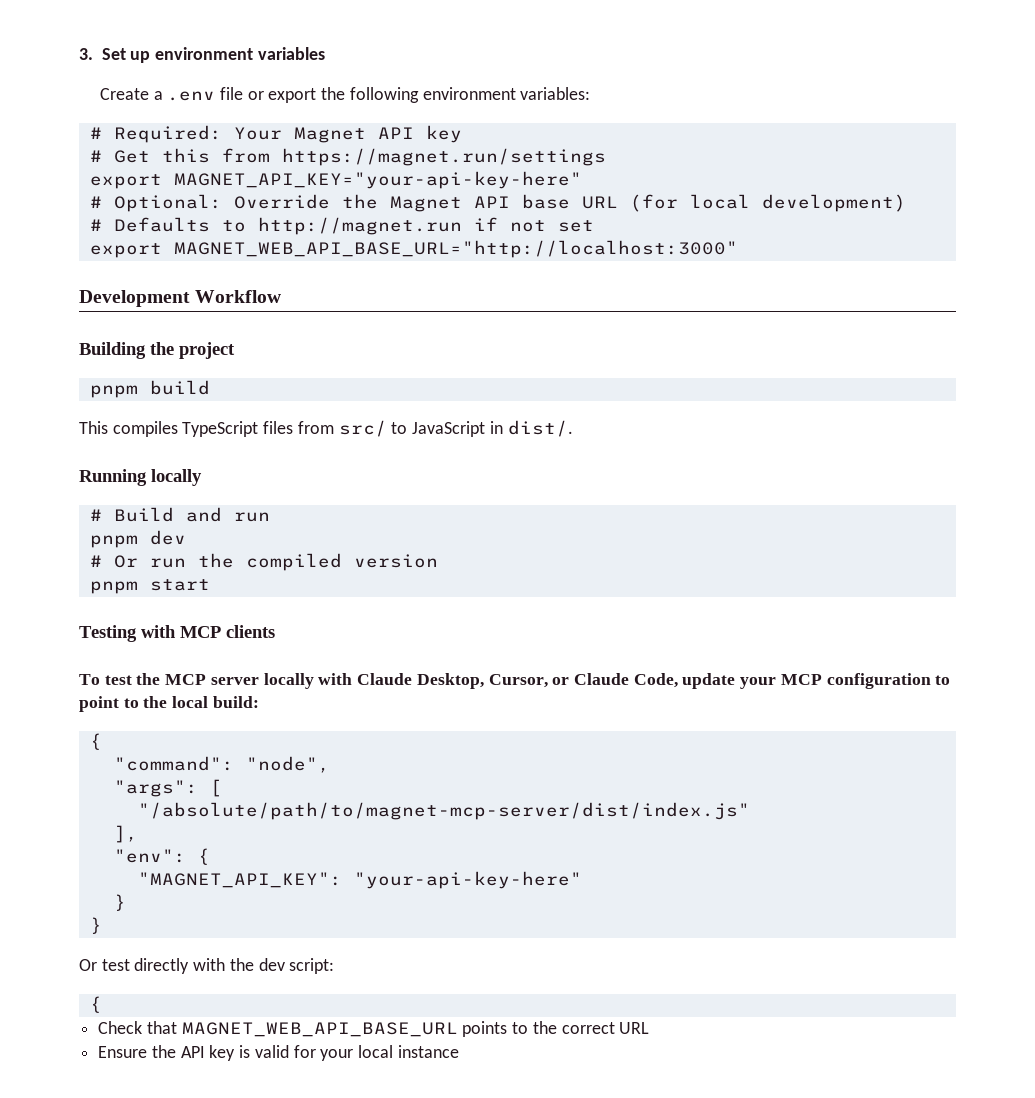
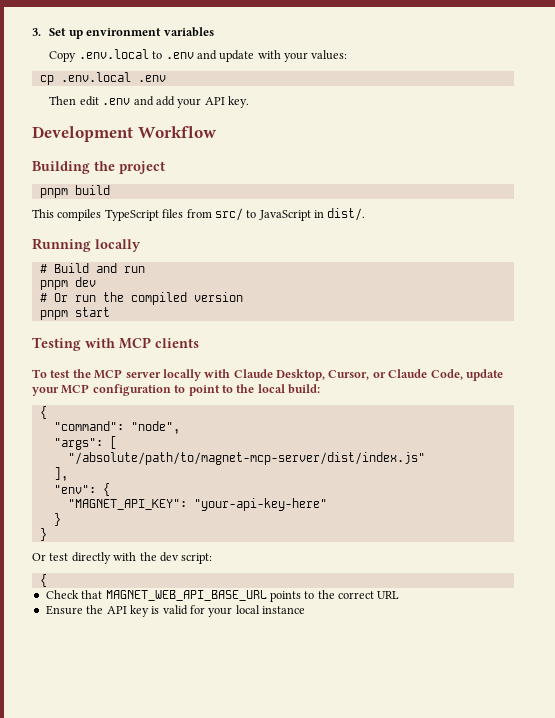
- Create a .env file or export the following environment variables:
- # Required: Your Magnet API key
- # Get this from https://magnet.run/settings
- export MAGNET_API_KEY="your-api-key-here"
- # Optional: Override the Magnet API base URL (for local development)
- # Defaults to http://magnet.run if not set
- export MAGNET_WEB_API_BASE_URL="http://localhost:3000"
+ Copy .env.local to .env and update with your values:
+ cp .env.local .env
+ Then edit .env and add your API key.

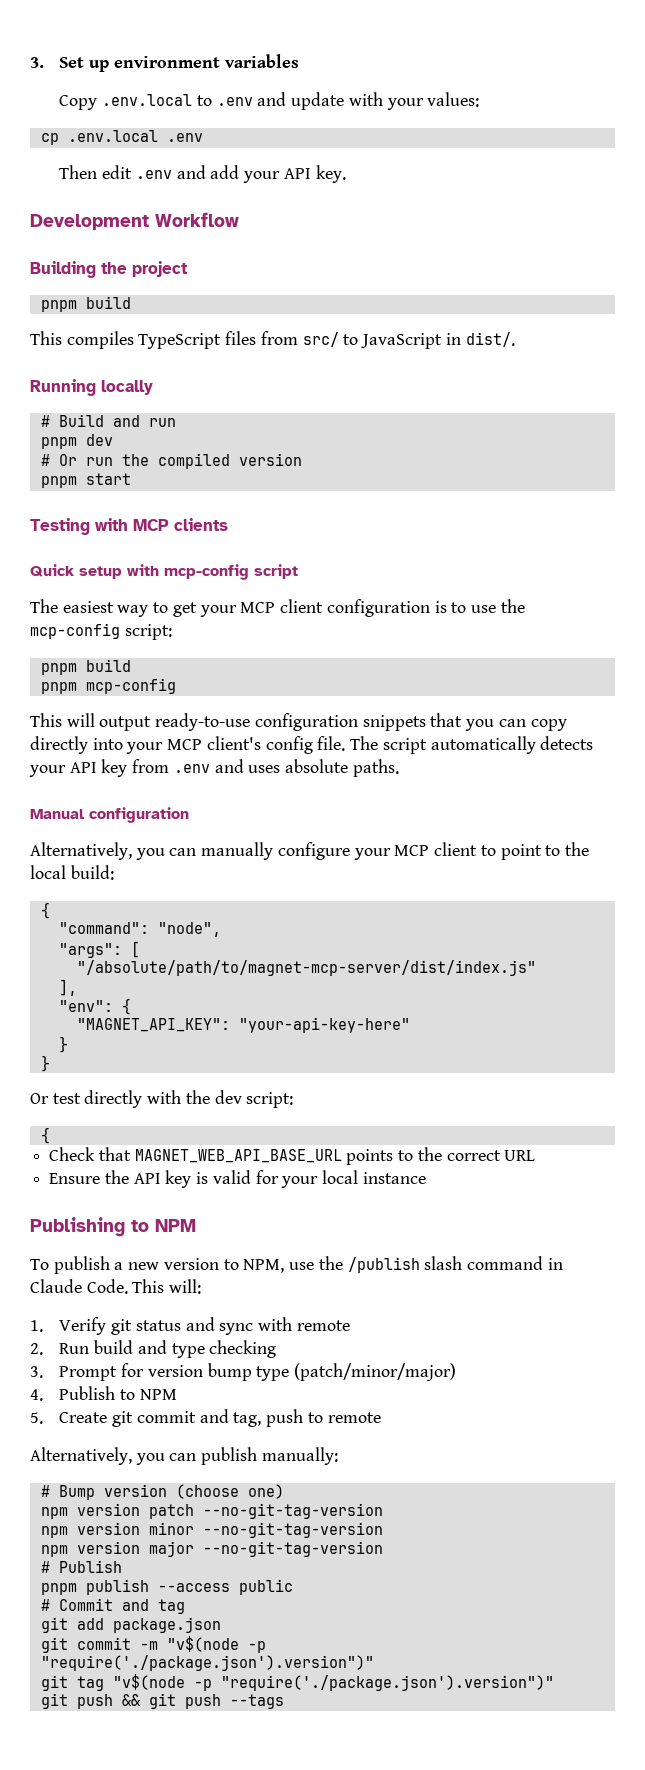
- To test the MCP server locally with Claude Desktop, Cursor, or Claude Code, update your MCP configuration to point to the local build:
+ Quick setup with mcp-config script
+ The easiest way to get your MCP client configuration is to use the mcp-config script:
+ pnpm build
+ pnpm mcp-config
+ This will output ready-to-use configuration snippets that you can copy directly into your MCP client's config file. The script automatically detects your API key from .env and uses absolute paths.
+ Manual configuration
+ Alternatively, you can manually configure your MCP client to point to the local build:
+ Publishing to NPM
+ To publish a new version to NPM, use the /publish slash command in Claude Code. This will:
+ 1. Verify git status and sync with remote
+ 2. Run build and type checking
+ 3. Prompt for version bump type (patch/minor/major)
+ 4. Publish to NPM
+ 5. Create git commit and tag, push to remote
+ Alternatively, you can publish manually:
+ # Bump version (choose one)
+ npm version patch --no-git-tag-version
+ npm version minor --no-git-tag-version
+ npm version major --no-git-tag-version
+ # Publish
+ pnpm publish --access public
+ # Commit and tag
+ git add package.json
+ git commit -m "v$(node -p "require('./package.json').version")"
+ git tag "v$(node -p "require('./package.json').version")"
+ git push && git push --tags

